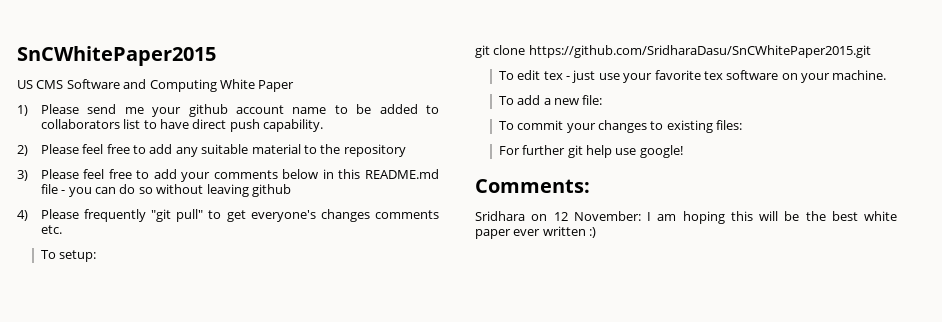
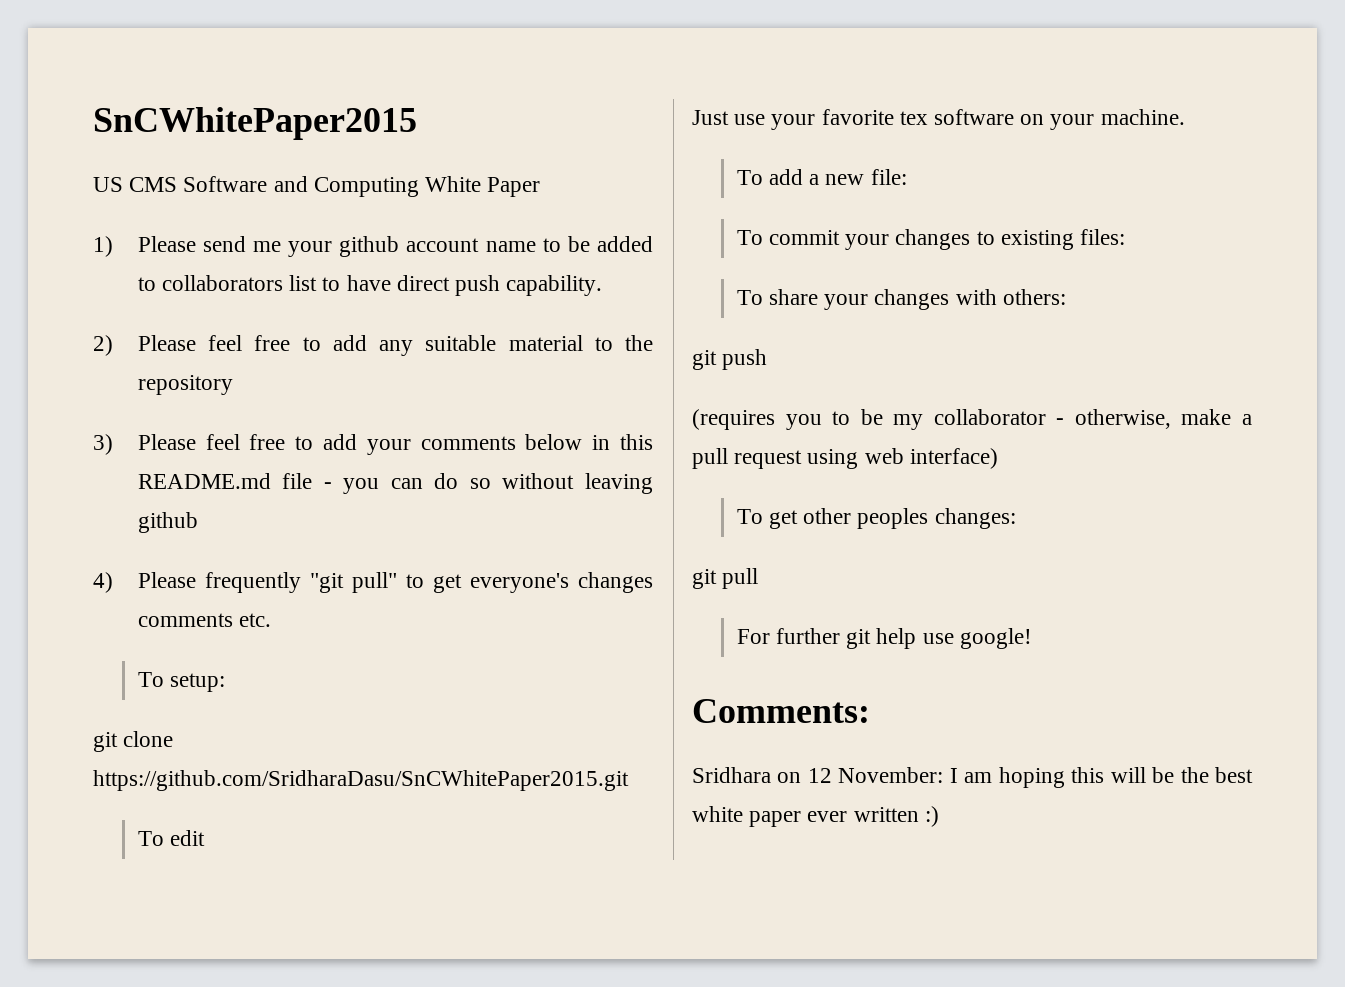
- To edit tex - just use your favorite tex software on your machine.
+ To edit
+ Just use your favorite tex software on your machine.
+ To share your changes with others:
+ git push
+ (requires you to be my collaborator - otherwise, make a pull request using web interface)
+ To get other peoples changes:
+ git pull

